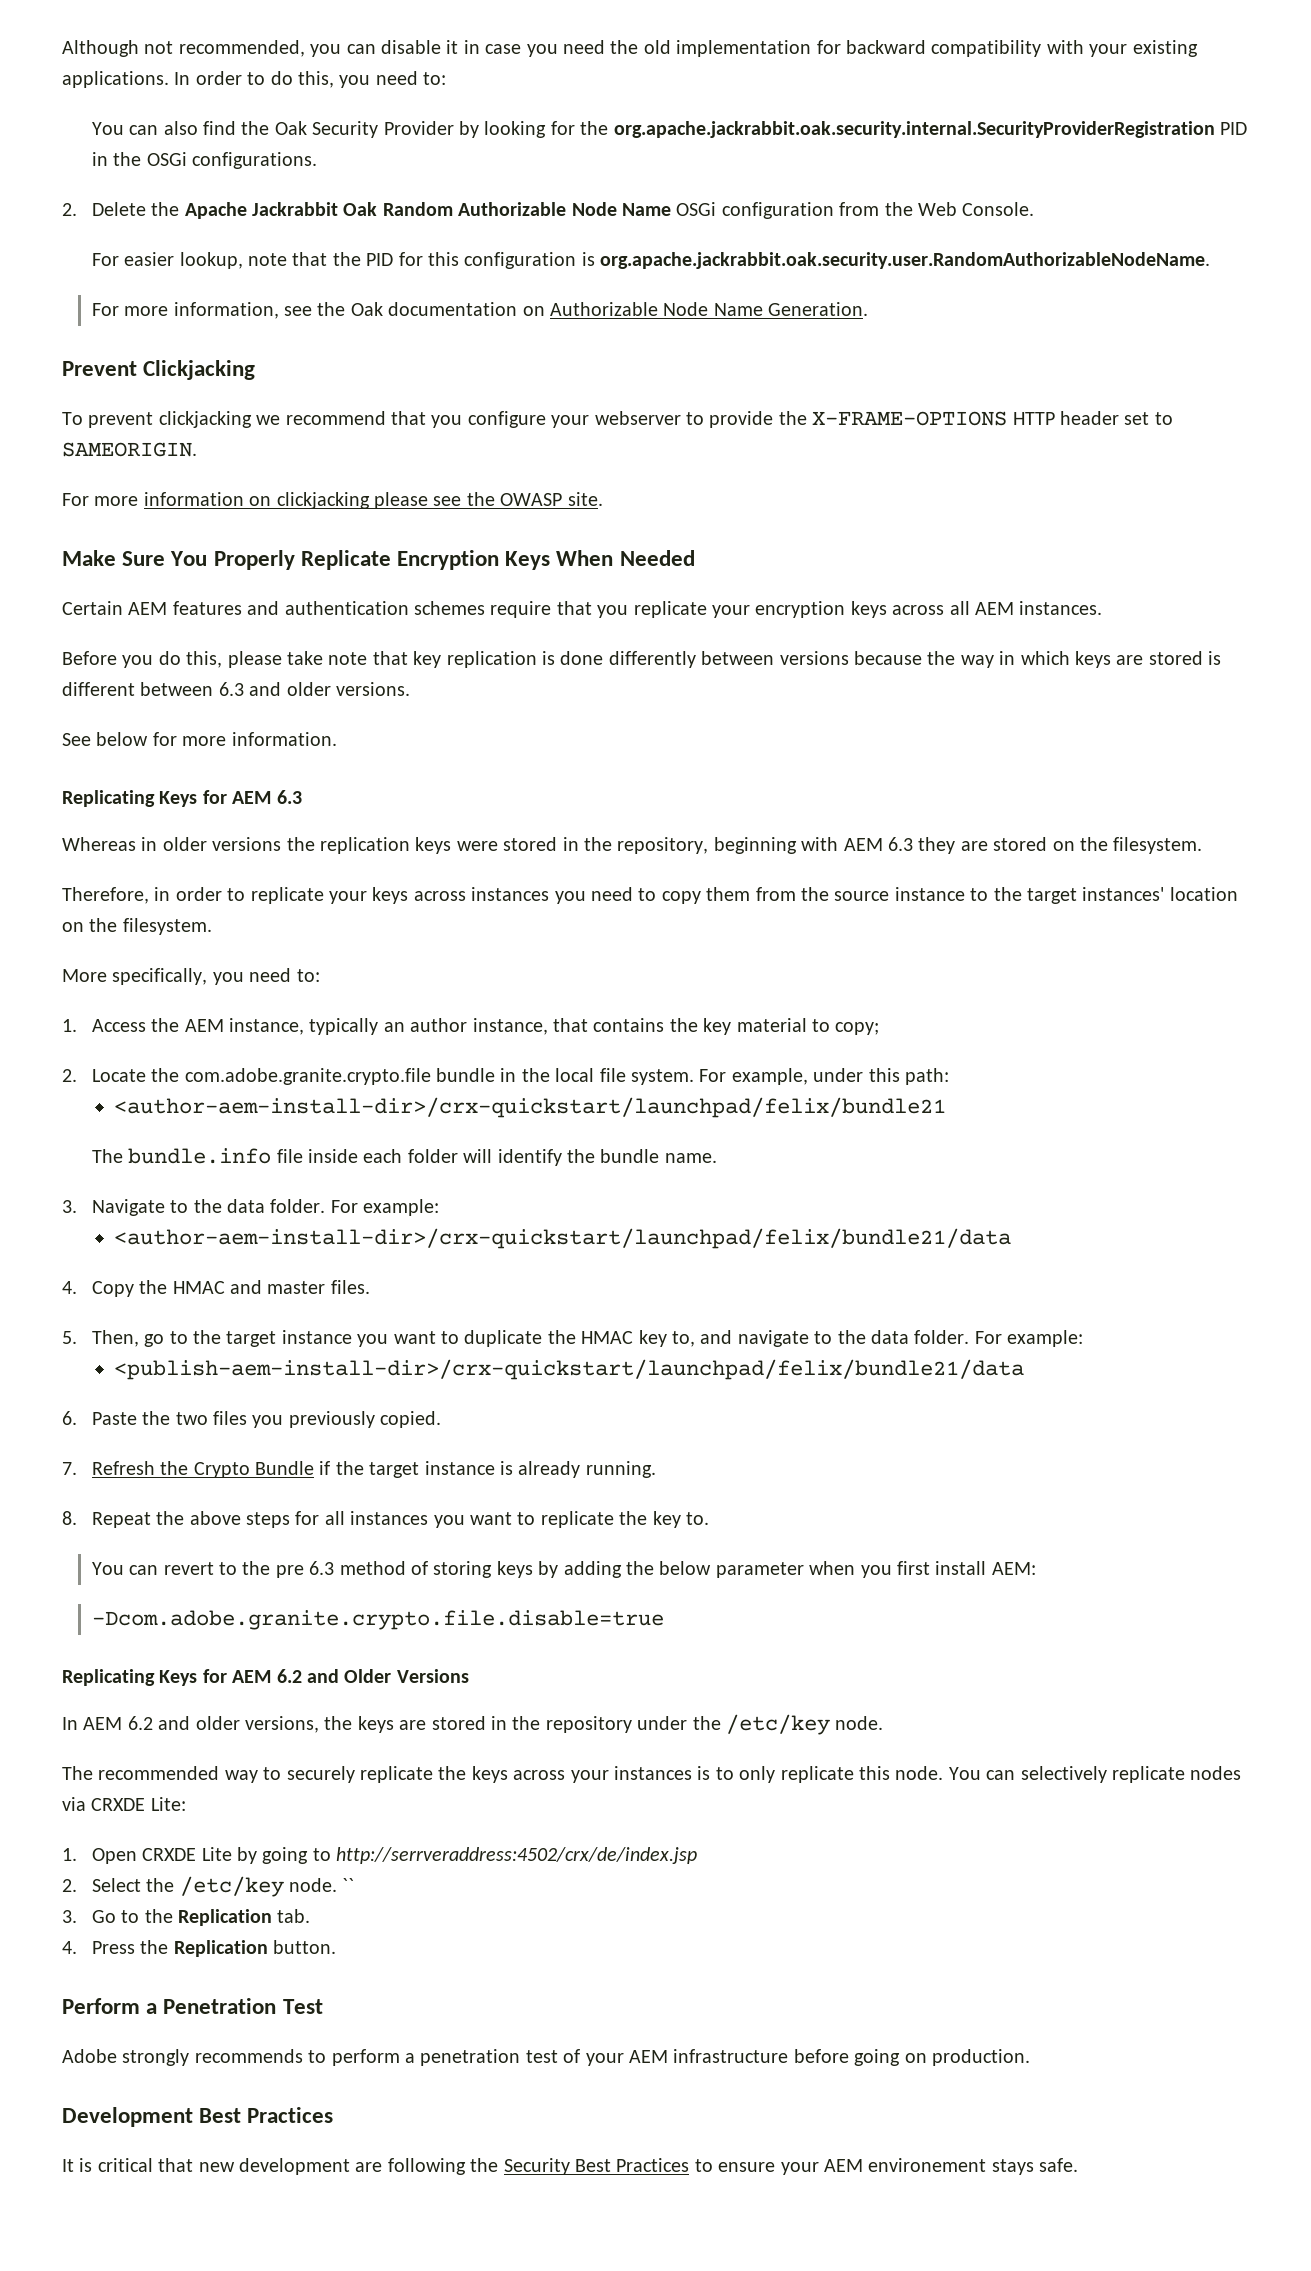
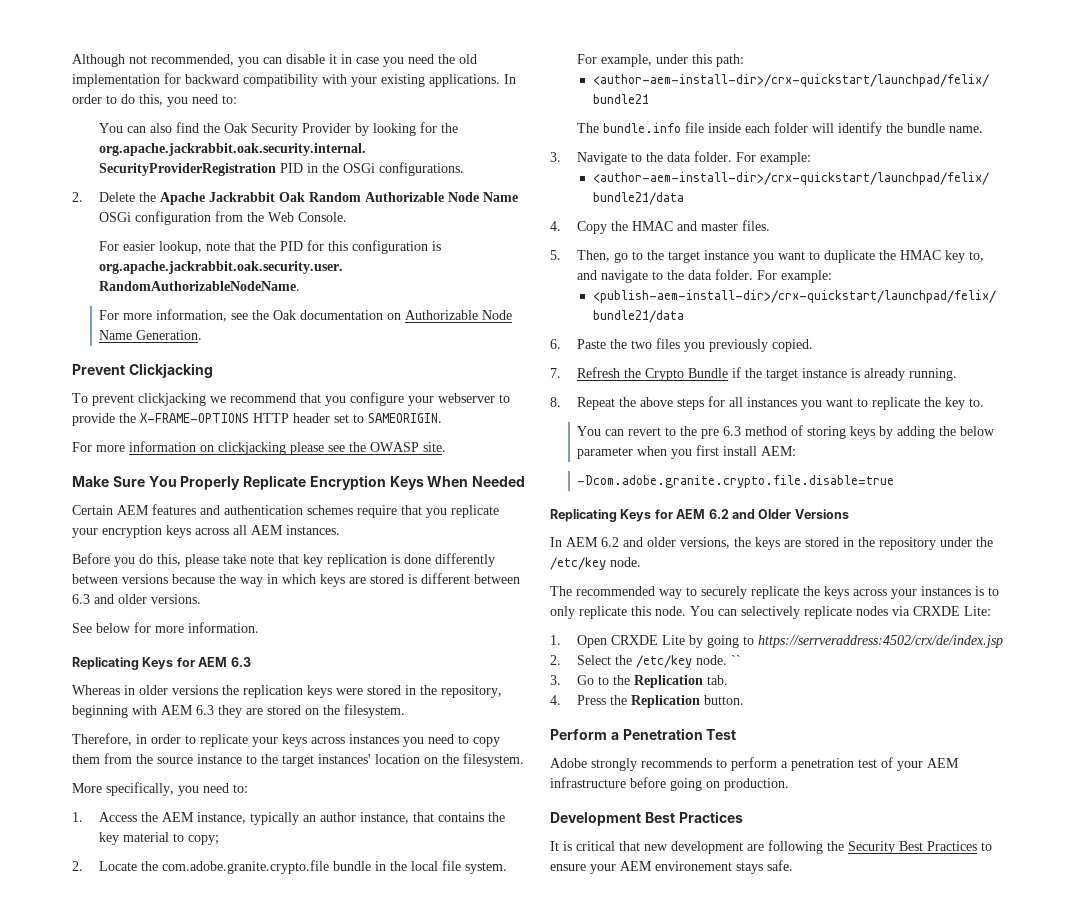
- 1. Open CRXDE Lite by going to http://serrveraddress:4502/crx/de/index.jsp
+ 1. Open CRXDE Lite by going to https://serrveraddress:4502/crx/de/index.jsp

